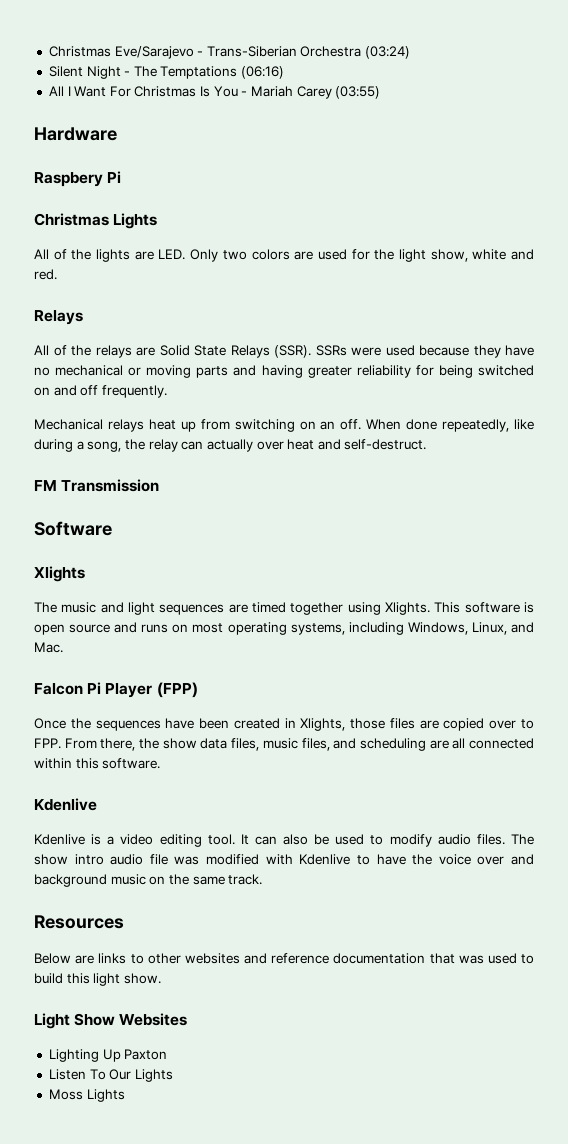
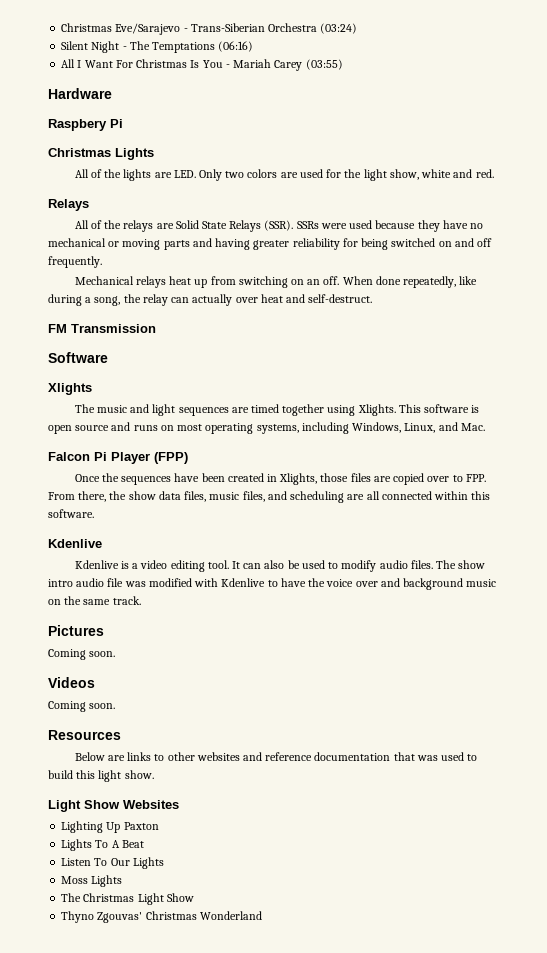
+ Pictures
+ Coming soon.
+ Videos
+ Coming soon.
+ Lights To A Beat
+ The Christmas Light Show
+ Thyno Zgouvas' Christmas Wonderland

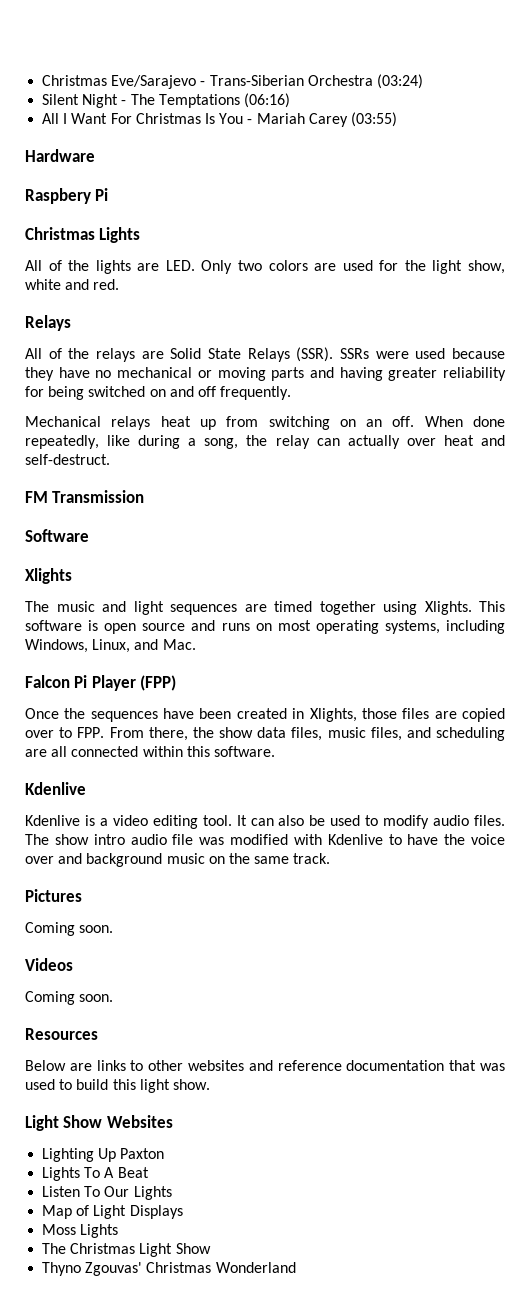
+ Map of Light Displays

